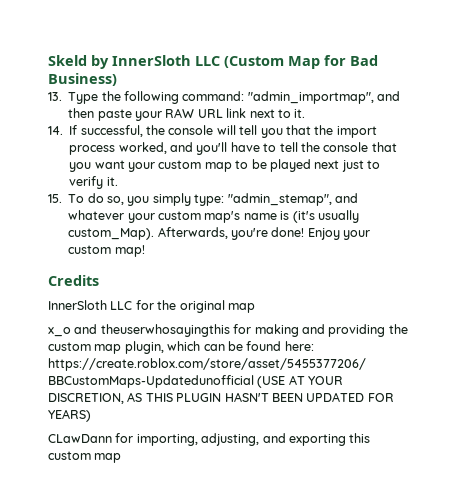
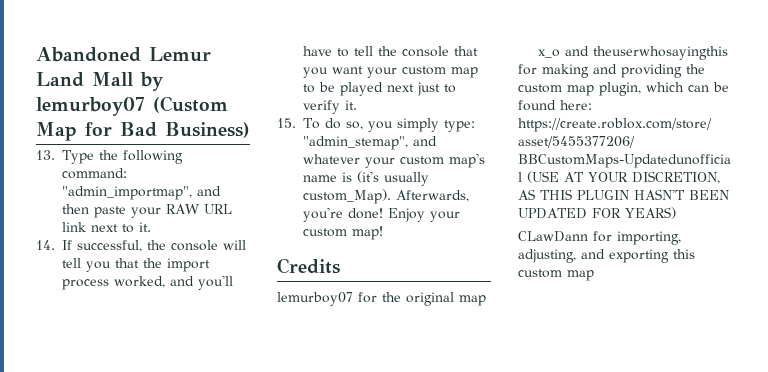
- Skeld by InnerSloth LLC (Custom Map for Bad Business)
+ Abandoned Lemur Land Mall by lemurboy07 (Custom Map for Bad Business)
- InnerSloth LLC for the original map
+ lemurboy07 for the original map

